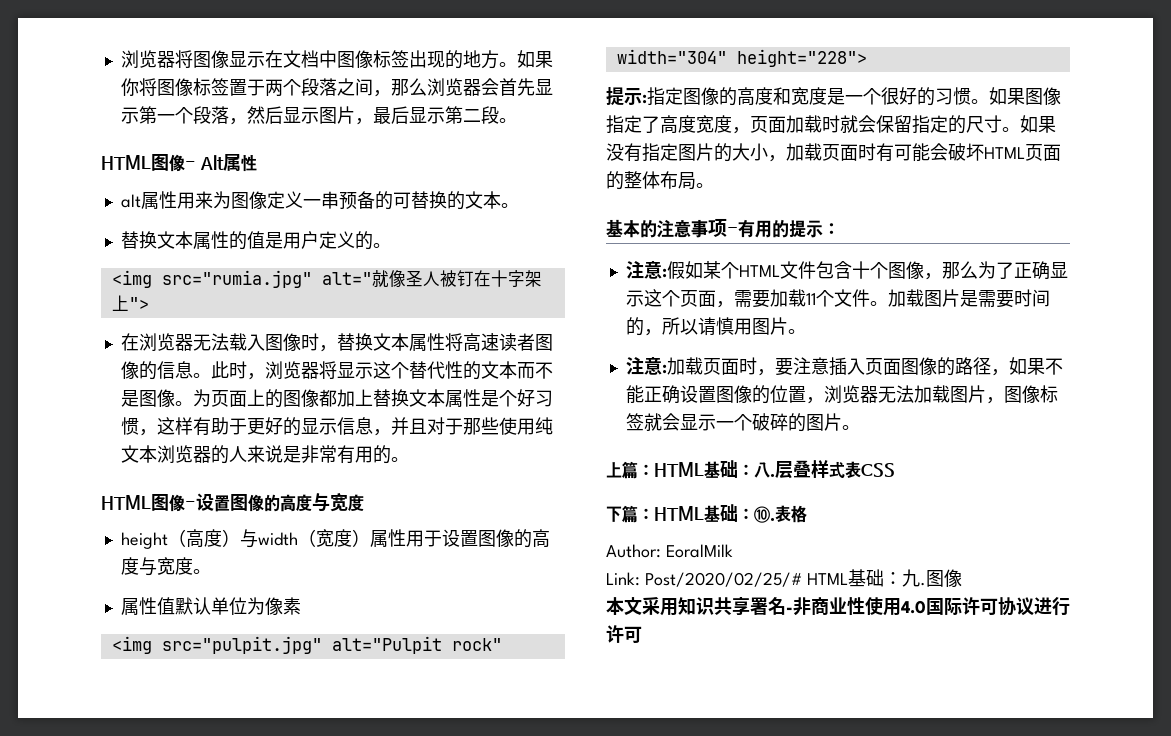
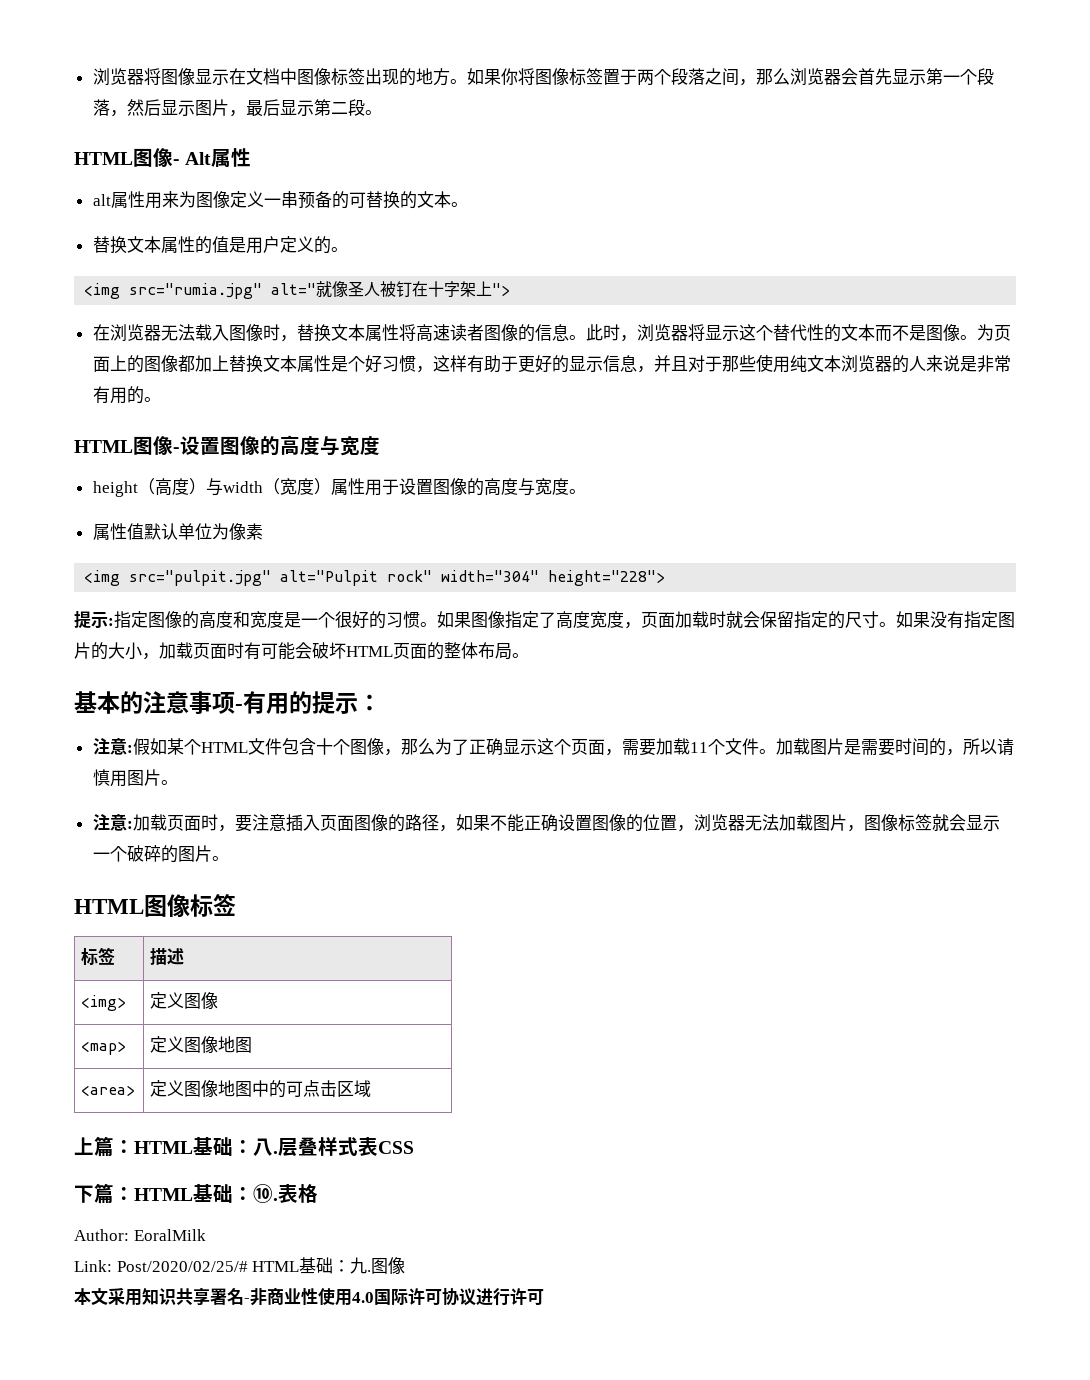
+ HTML图像标签
+ 标签 | 描述
+ <img> | 定义图像
+ <map> | 定义图像地图
+ <area> | 定义图像地图中的可点击区域

